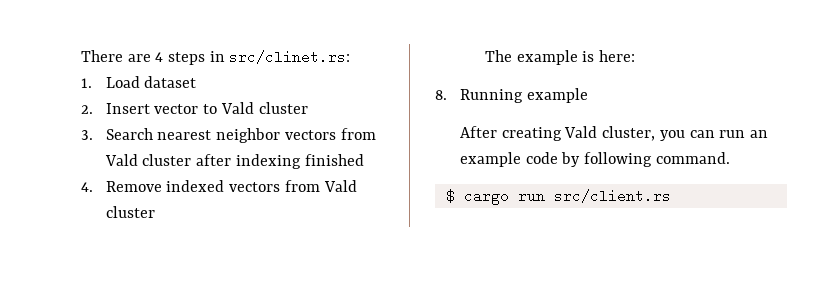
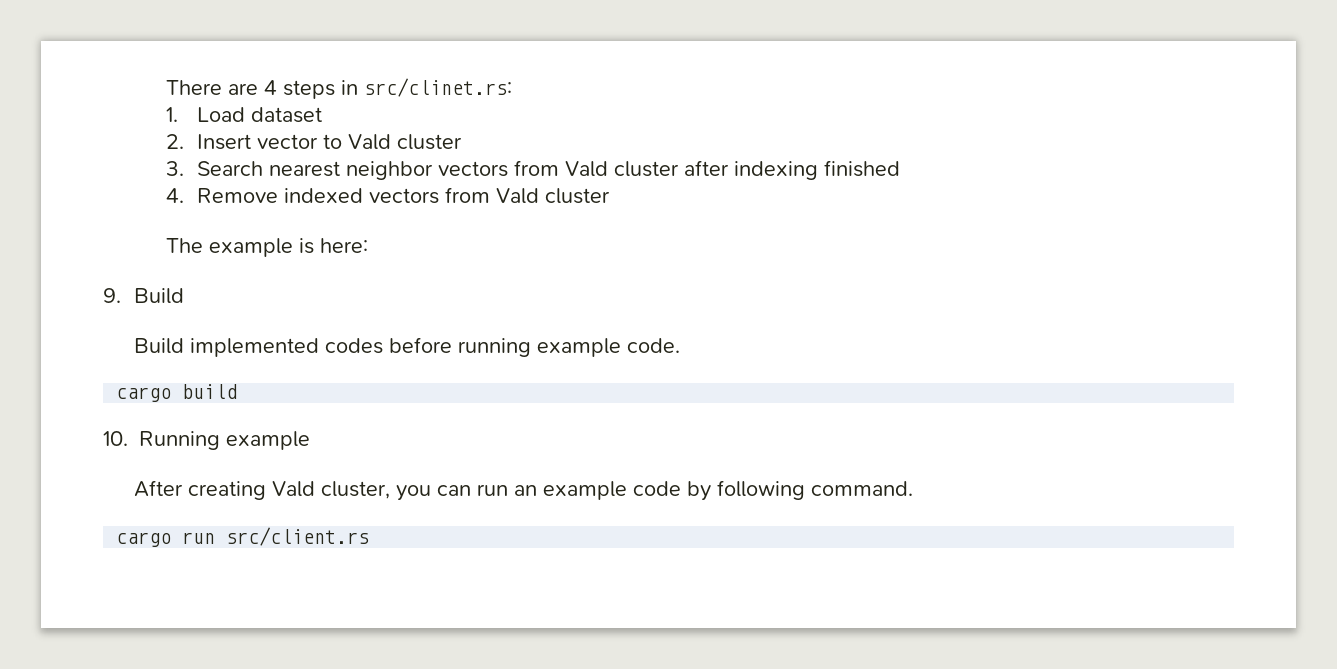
- 8. Running example
+ 9. Build
+ Build implemented codes before running example code.
+ cargo build
+ 10. Running example
- $ cargo run src/client.rs
+ cargo run src/client.rs

